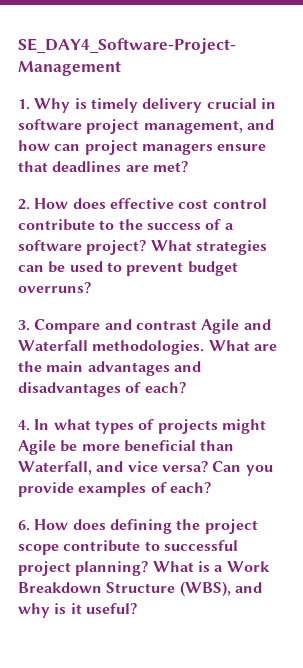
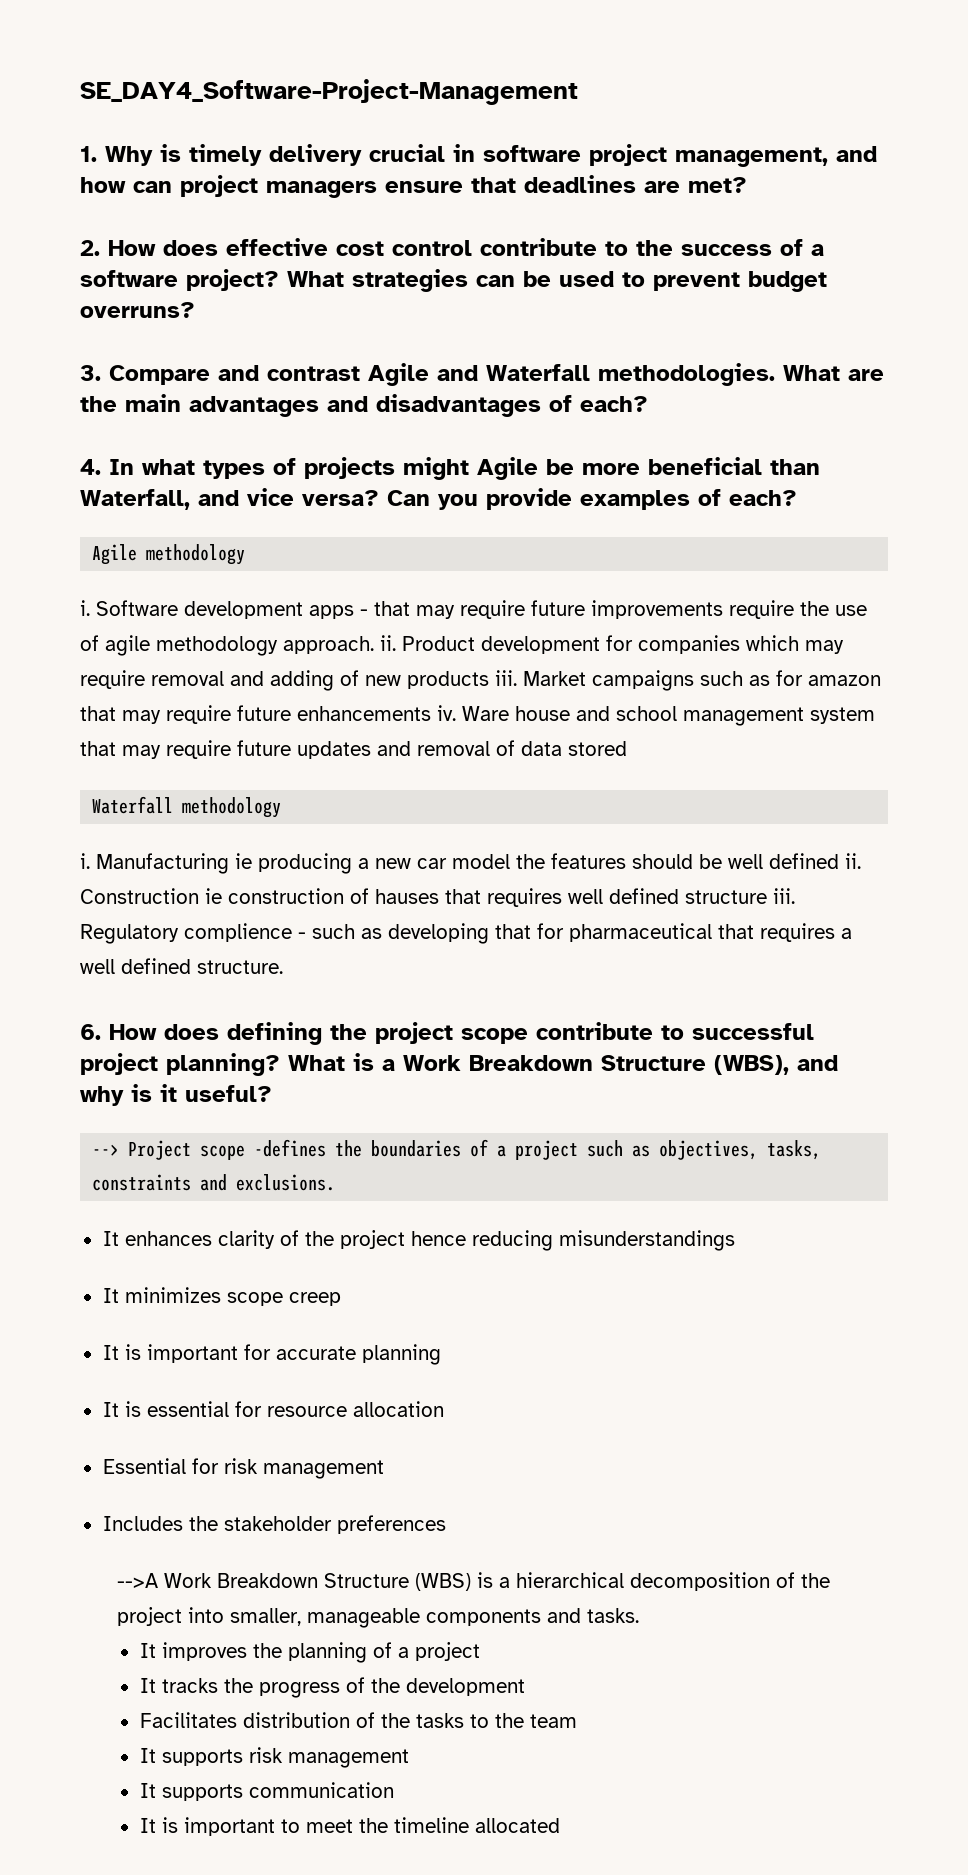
+ Agile methodology
+ i. Software development apps - that may require future improvements require the use of agile methodology approach. ii. Product development for companies which may require removal and adding of new products iii. Market campaigns such as for amazon that may require future enhancements iv. Ware house and school management system that may require future updates and removal of data stored
+ Waterfall methodology
+ i. Manufacturing ie producing a new car model the features should be well defined ii. Construction ie construction of hauses that requires well defined structure iii. Regulatory complience - such as developing that for pharmaceutical that requires a well defined structure.
+ --> Project scope -defines the boundaries of a project such as objectives, tasks, constraints and exclusions.
+ It enhances clarity of the project hence reducing misunderstandings
+ It minimizes scope creep
+ It is important for accurate planning
+ It is essential for resource allocation
+ Essential for risk management
+ Includes the stakeholder preferences
+ -->A Work Breakdown Structure (WBS) is a hierarchical decomposition of the project into smaller, manageable components and tasks.
+ It improves the planning of a project
+ It tracks the progress of the development
+ Facilitates distribution of the tasks to the team
+ It supports risk management
+ It supports communication
+ It is important to meet the timeline allocated

